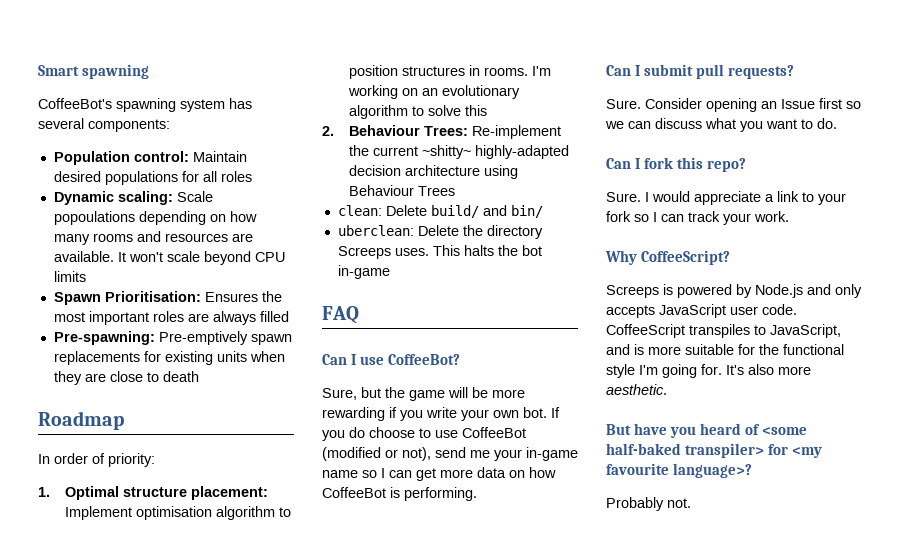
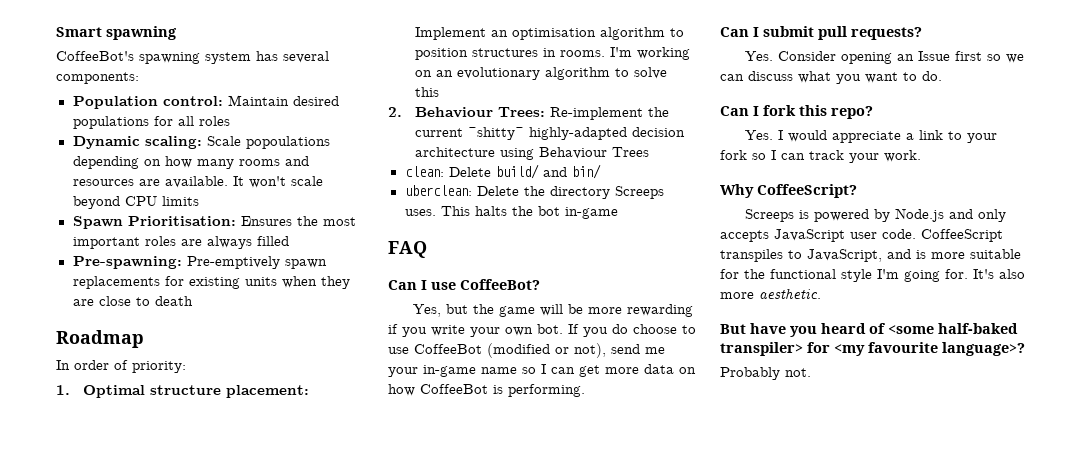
- 1. Optimal structure placement: Implement optimisation algorithm to position structures in rooms.
+ 1. Optimal structure placement: Implement an optimisation algorithm to position structures in rooms.
- Sure, but the game will be more rewarding if you write your own bot.
+ Yes, but the game will be more rewarding if you write your own bot.
- Sure. Consider opening an Issue first so we can discuss what you want to do.
+ Yes. Consider opening an Issue first so we can discuss what you want to do.
- Sure. I would appreciate a link to your fork so I can track your work.
+ Yes. I would appreciate a link to your fork so I can track your work.

